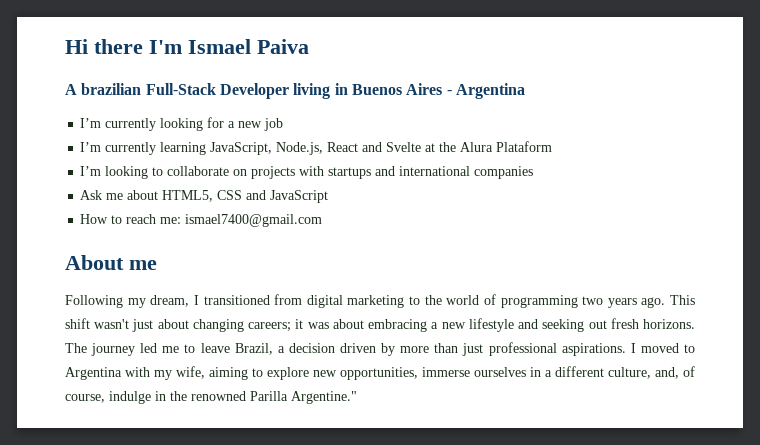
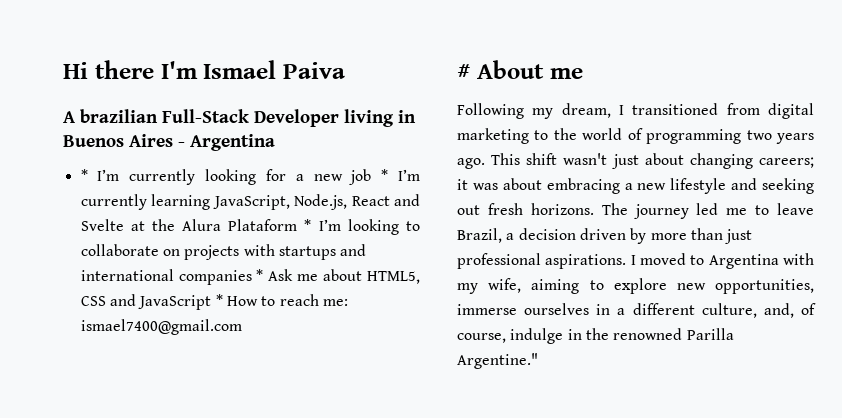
- I’m currently looking for a new job
- I’m currently learning JavaScript, Node.js, React and Svelte at the Alura Plataform
- I’m looking to collaborate on projects with startups and international companies
- Ask me about HTML5, CSS and JavaScript
- How to reach me: ismael7400@gmail.com
+ * I’m currently looking for a new job * I’m currently learning JavaScript, Node.js, React and Svelte at the Alura Plataform * I’m looking to collaborate on projects with startups and international companies * Ask me about HTML5, CSS and JavaScript * How to reach me: ismael7400@gmail.com
- About me
+ # About me

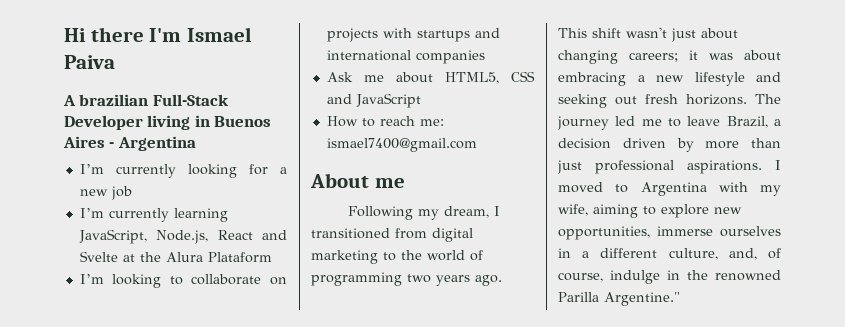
- * I’m currently looking for a new job * I’m currently learning JavaScript, Node.js, React and Svelte at the Alura Plataform * I’m looking to collaborate on projects with startups and international companies * Ask me about HTML5, CSS and JavaScript * How to reach me: ismael7400@gmail.com
+ I’m currently looking for a new job
+ I’m currently learning JavaScript, Node.js, React and Svelte at the Alura Plataform
+ I’m looking to collaborate on projects with startups and international companies
+ Ask me about HTML5, CSS and JavaScript
+ How to reach me: ismael7400@gmail.com
- # About me
+ About me

